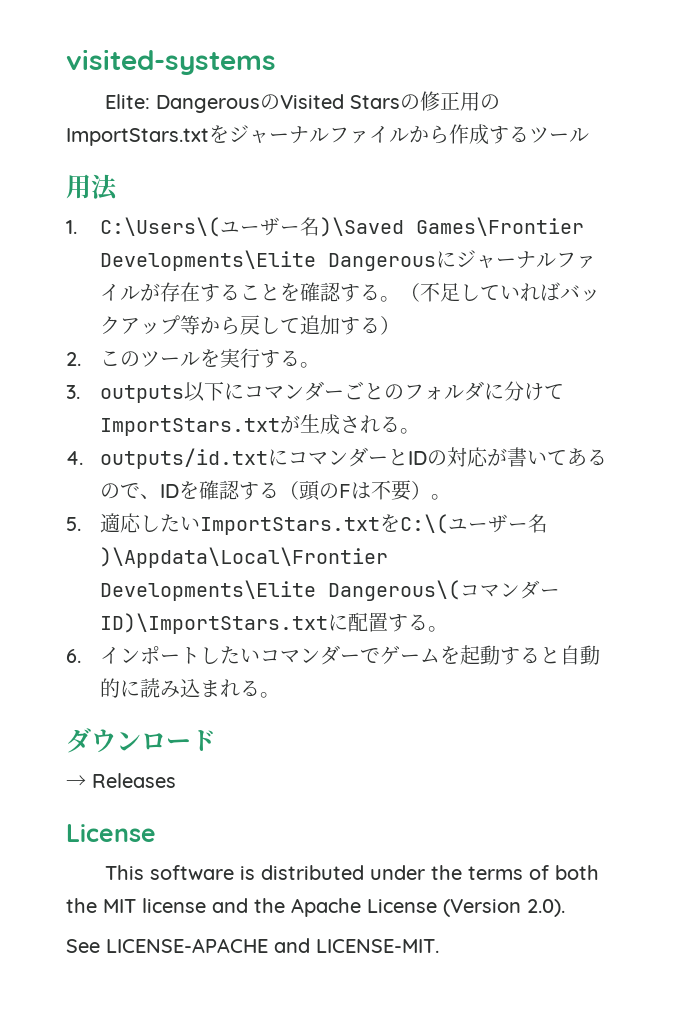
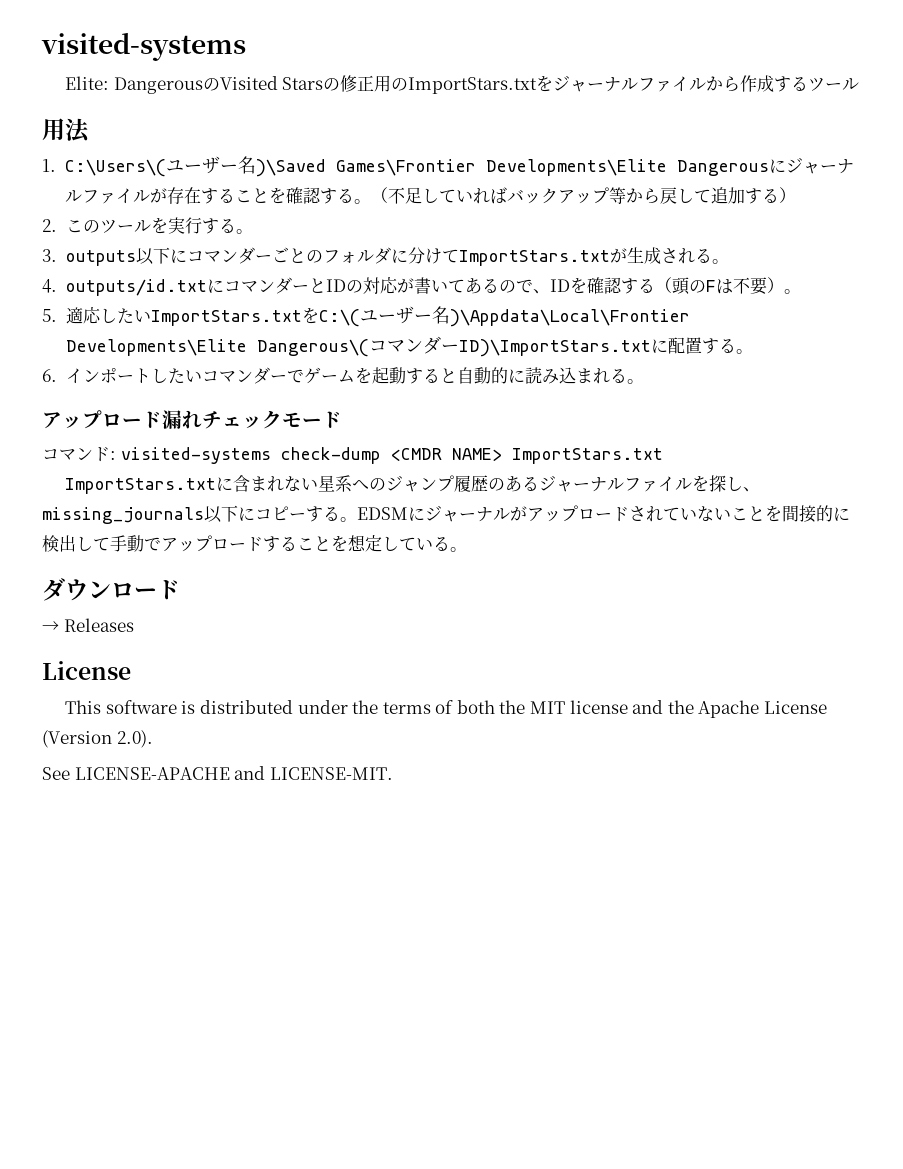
+ アップロード漏れチェックモード
+ コマンド: visited-systems check-dump <CMDR NAME> ImportStars.txt
+ ImportStars.txtに含まれない星系へのジャンプ履歴のあるジャーナルファイルを探し、missing_journals以下にコピーする。EDSMにジャーナルがアップロードされていないことを間接的に検出して手動でアップロードすることを想定している。

